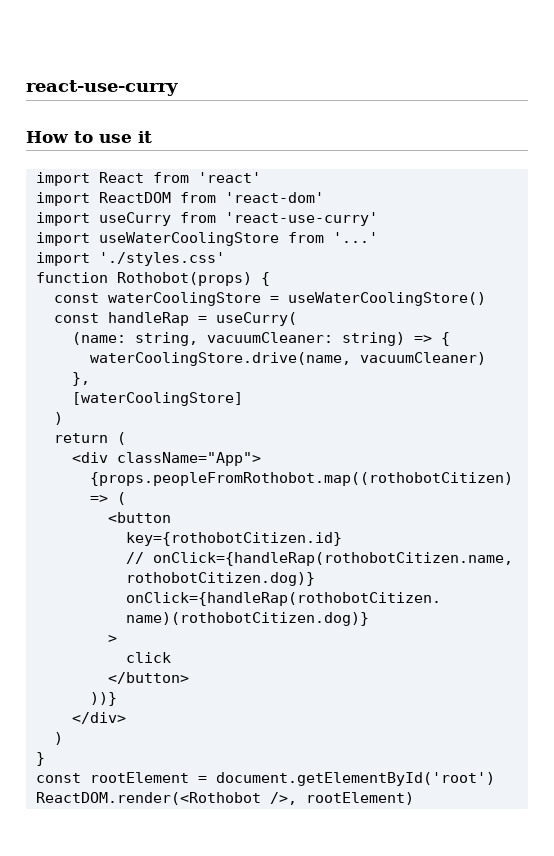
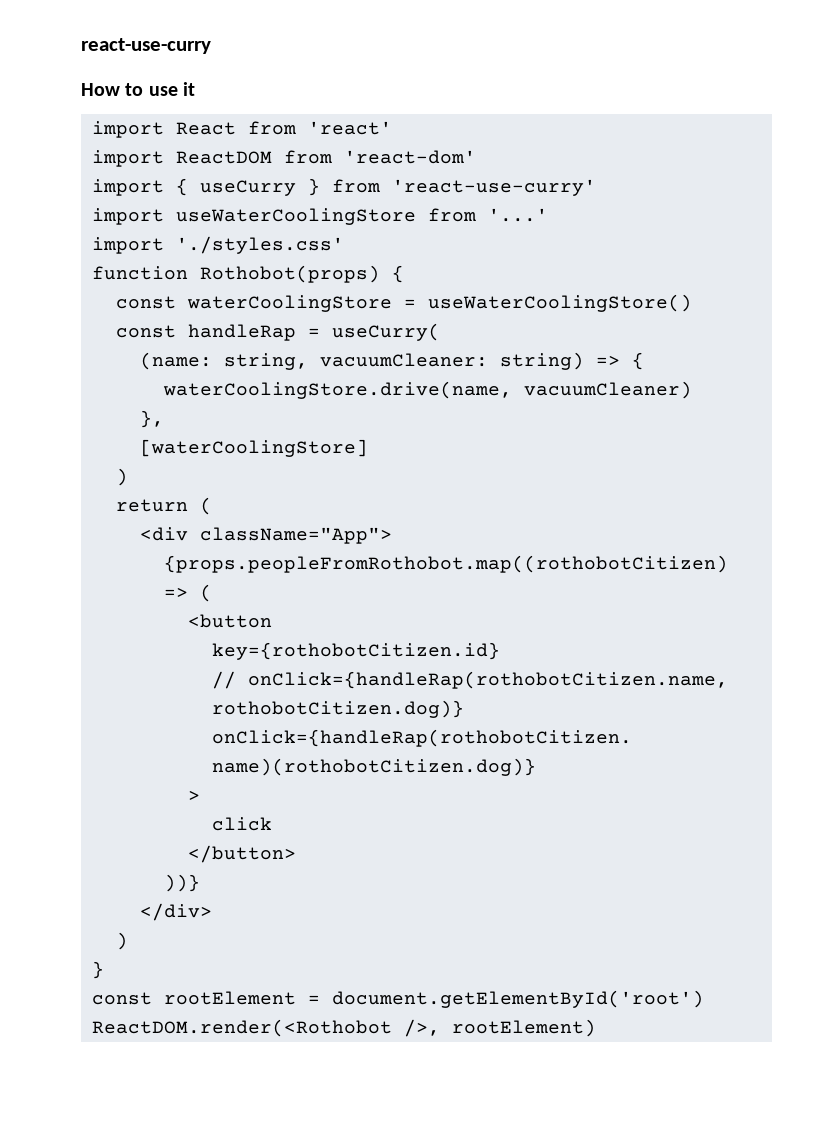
- import useCurry from 'react-use-curry'
+ import { useCurry } from 'react-use-curry'

